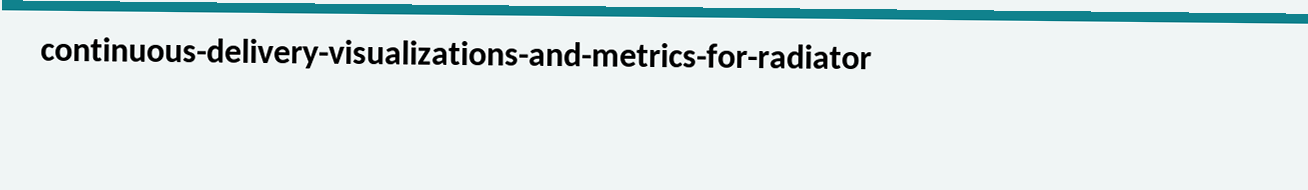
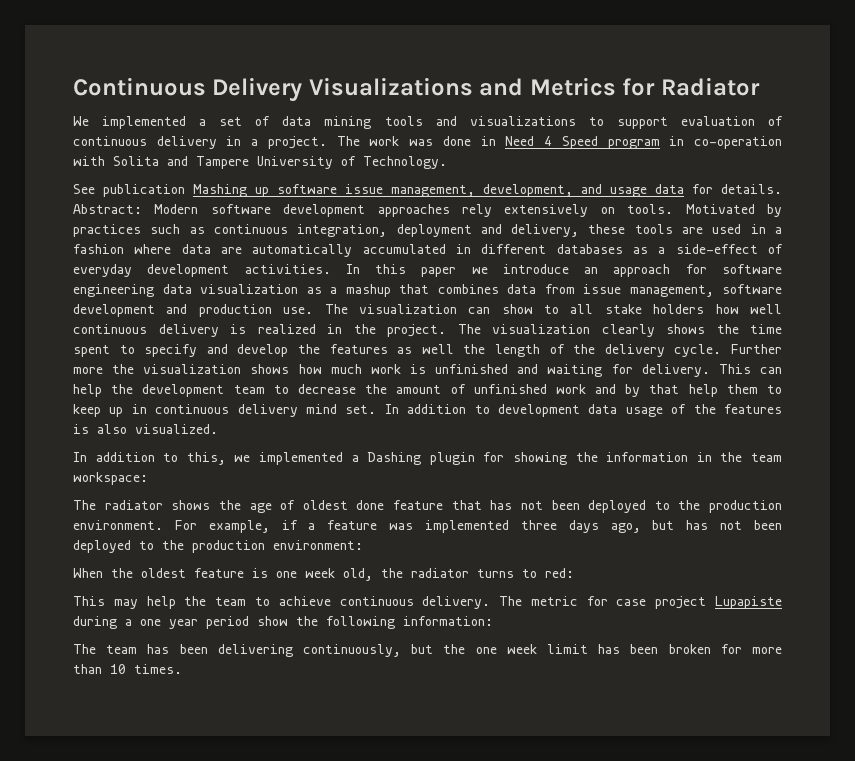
- continuous-delivery-visualizations-and-metrics-for-radiator
+ Continuous Delivery Visualizations and Metrics for Radiator
+ We implemented a set of data mining tools and visualizations to support evaluation of continuous delivery in a project. The work was done in Need 4 Speed program in co-operation with Solita and Tampere University of Technology.
+ See publication Mashing up software issue management, development, and usage data for details. Abstract: Modern software development approaches rely extensively on tools. Motivated by practices such as continuous integration, deployment and delivery, these tools are used in a fashion where data are automatically accumulated in different databases as a side-effect of everyday development activities. In this paper we introduce an approach for software engineering data visualization as a mashup that combines data from issue management, software development and production use. The visualization can show to all stake holders how well continuous delivery is realized in the project. The visualization clearly shows the time spent to specify and develop the features as well the length of the delivery cycle. Further more the visualization shows how much work is unfinished and waiting for delivery. This can help the development team to decrease the amount of unfinished work and by that help them to keep up in continuous delivery mind set. In addition to development data usage of the features is also visualized.
+ In addition to this, we implemented a Dashing plugin for showing the information in the team workspace:
+ The radiator shows the age of oldest done feature that has not been deployed to the production environment. For example, if a feature was implemented three days ago, but has not been deployed to the production environment:
+ When the oldest feature is one week old, the radiator turns to red:
+ This may help the team to achieve continuous delivery. The metric for case project Lupapiste during a one year period show the following information:
+ The team has been delivering continuously, but the one week limit has been broken for more than 10 times.

